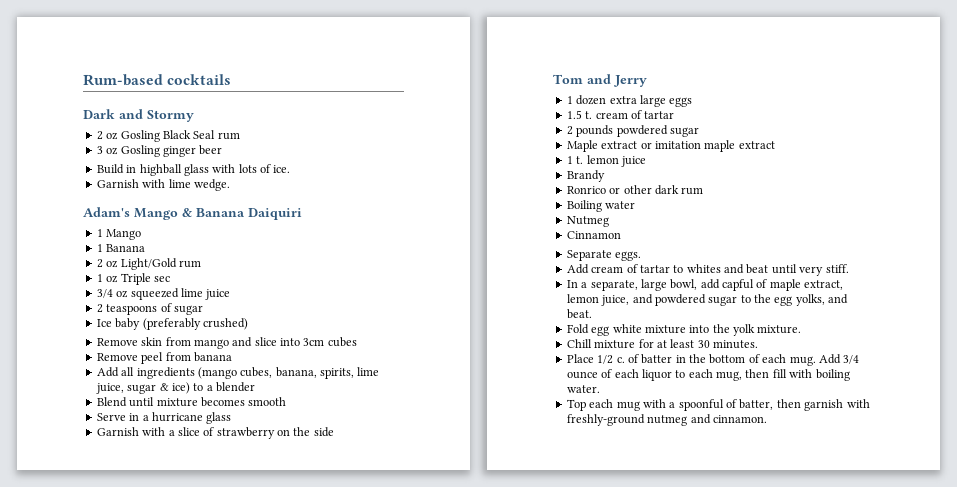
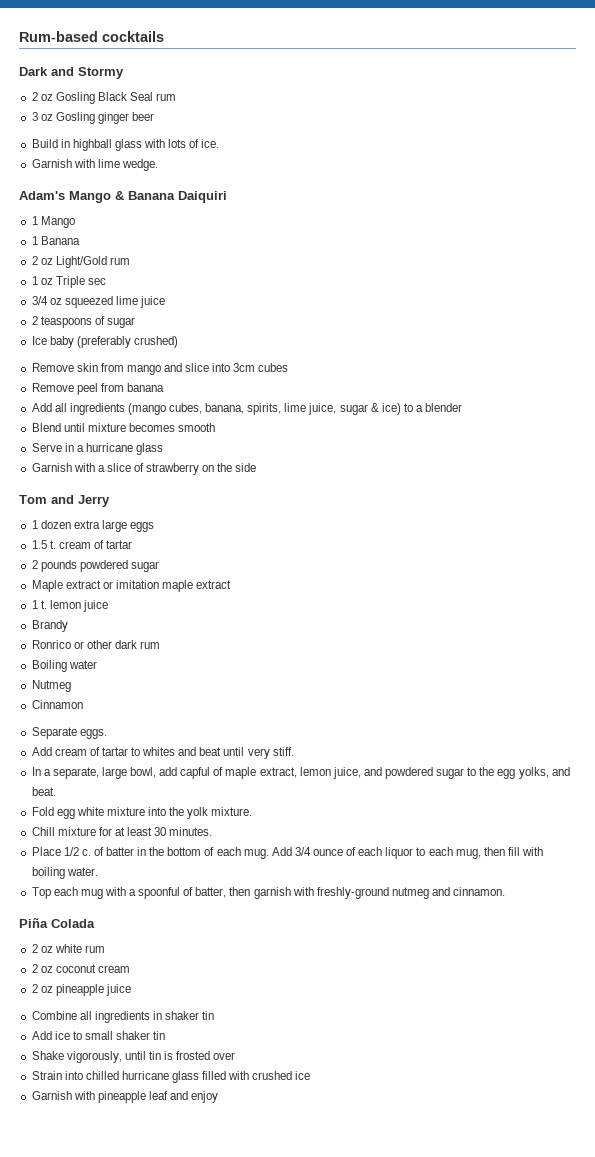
+ Piña Colada
+ 2 oz white rum
+ 2 oz coconut cream
+ 2 oz pineapple juice
+ Combine all ingredients in shaker tin
+ Add ice to small shaker tin
+ Shake vigorously, until tin is frosted over
+ Strain into chilled hurricane glass filled with crushed ice
+ Garnish with pineapple leaf and enjoy

